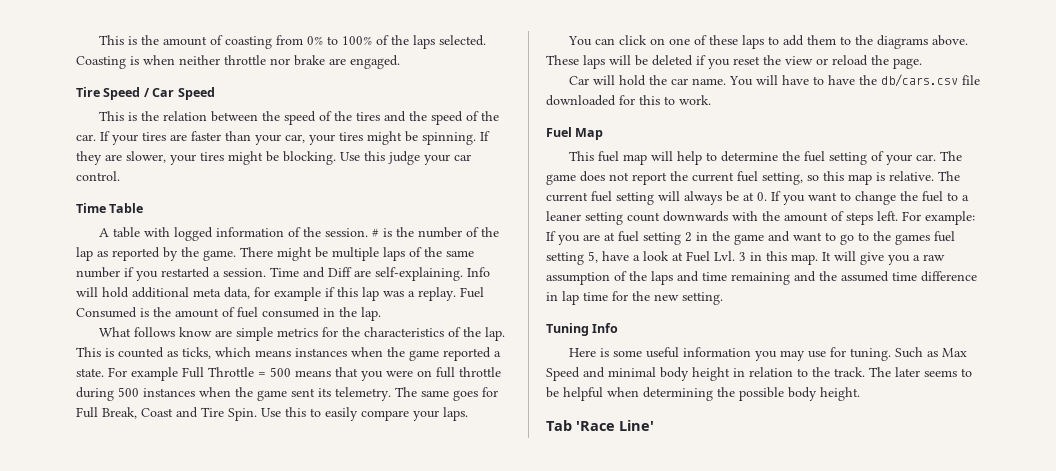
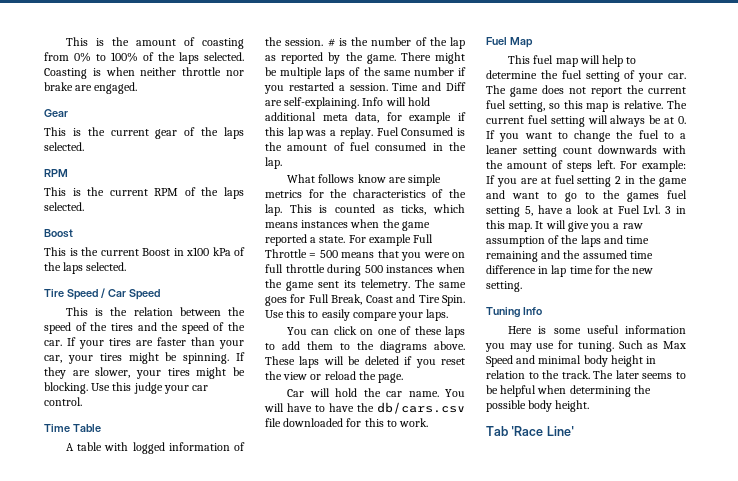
+ Gear
+ This is the current gear of the laps selected.
+ RPM
+ This is the current RPM of the laps selected.
+ Boost
+ This is the current Boost in x100 kPa of the laps selected.

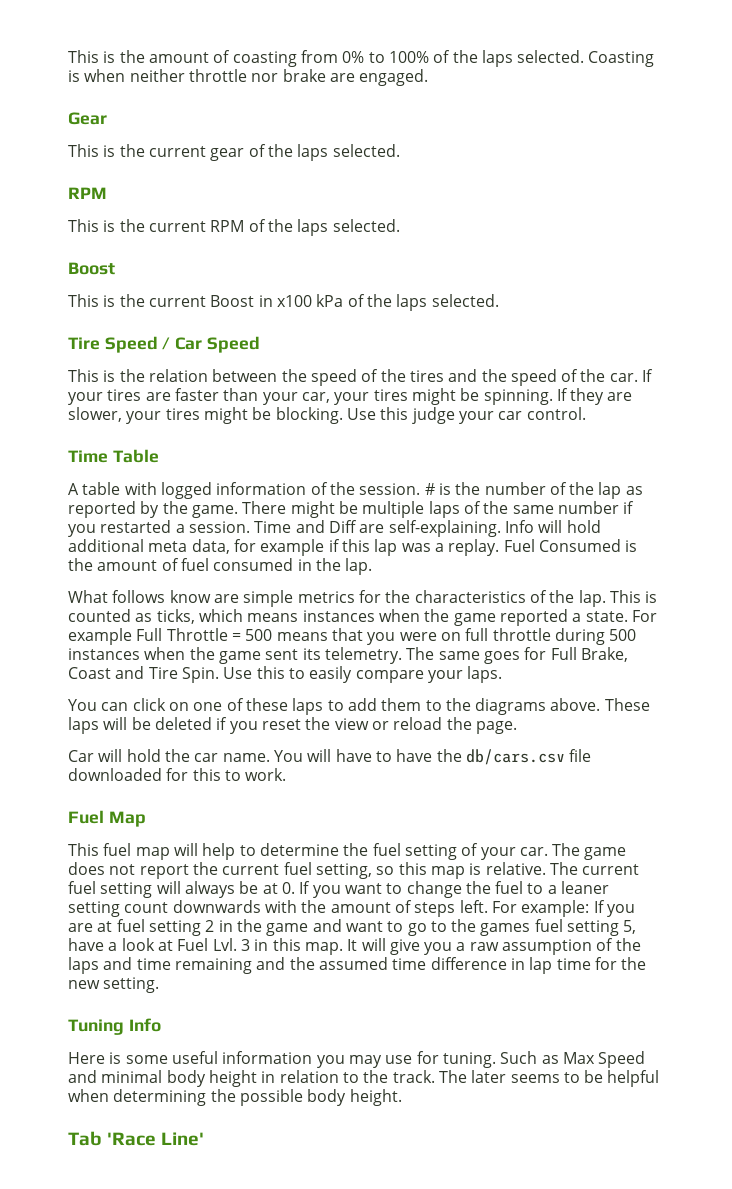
- The same goes for Full Break, Coast and Tire Spin.
+ The same goes for Full Brake, Coast and Tire Spin.

